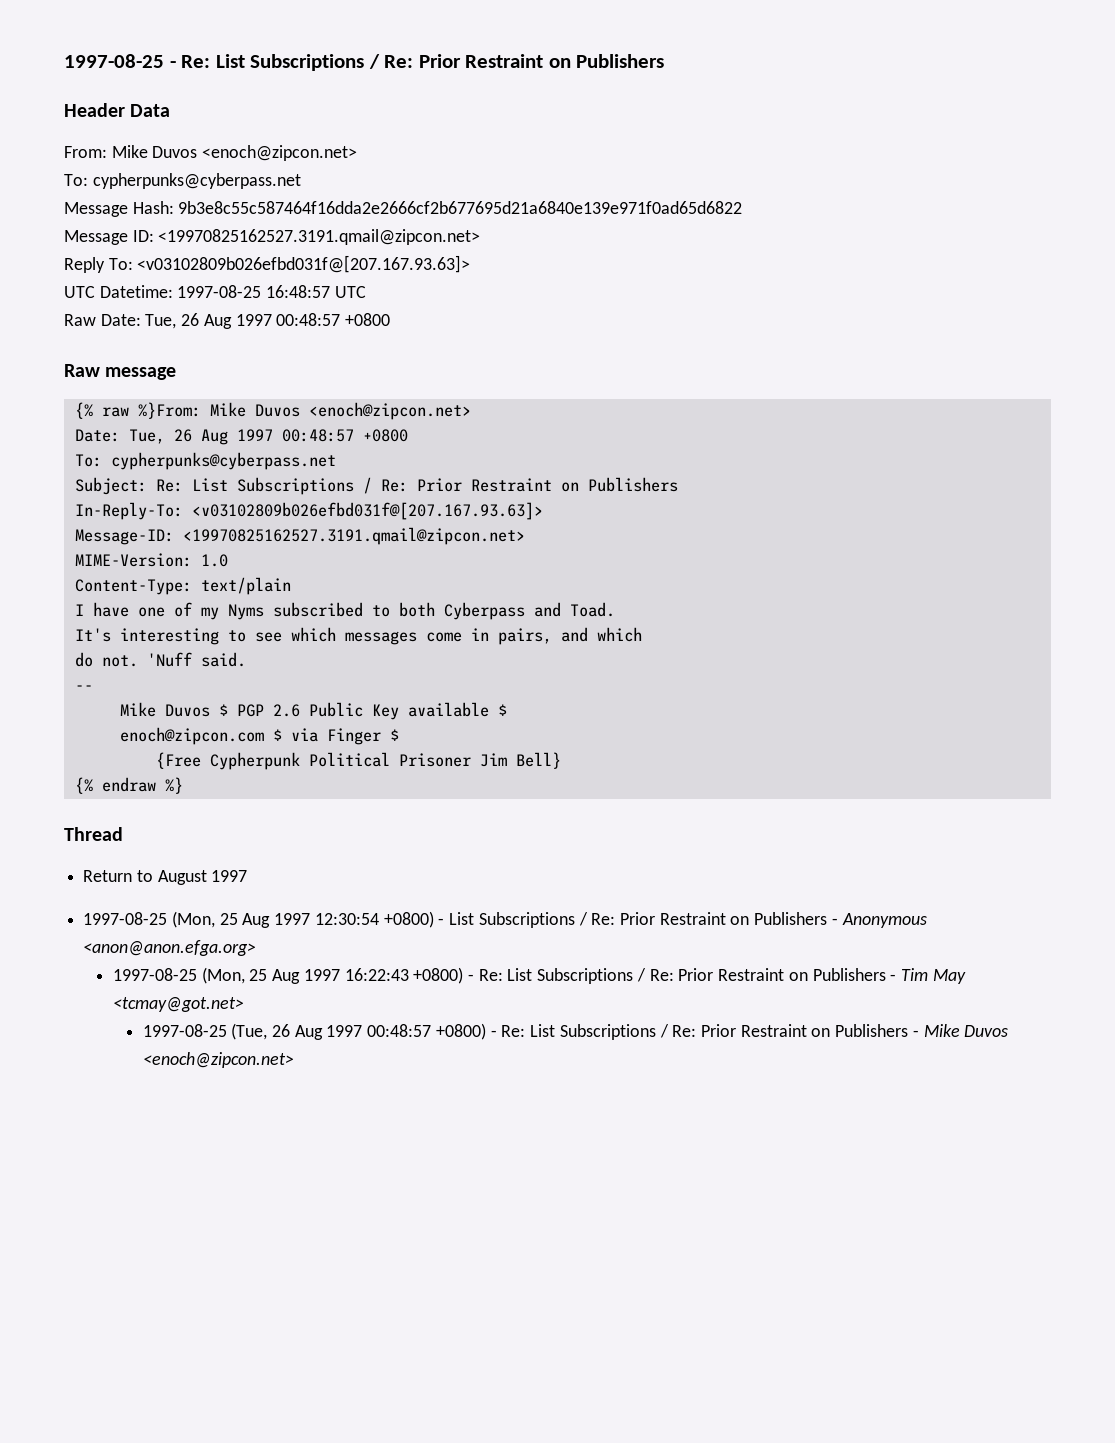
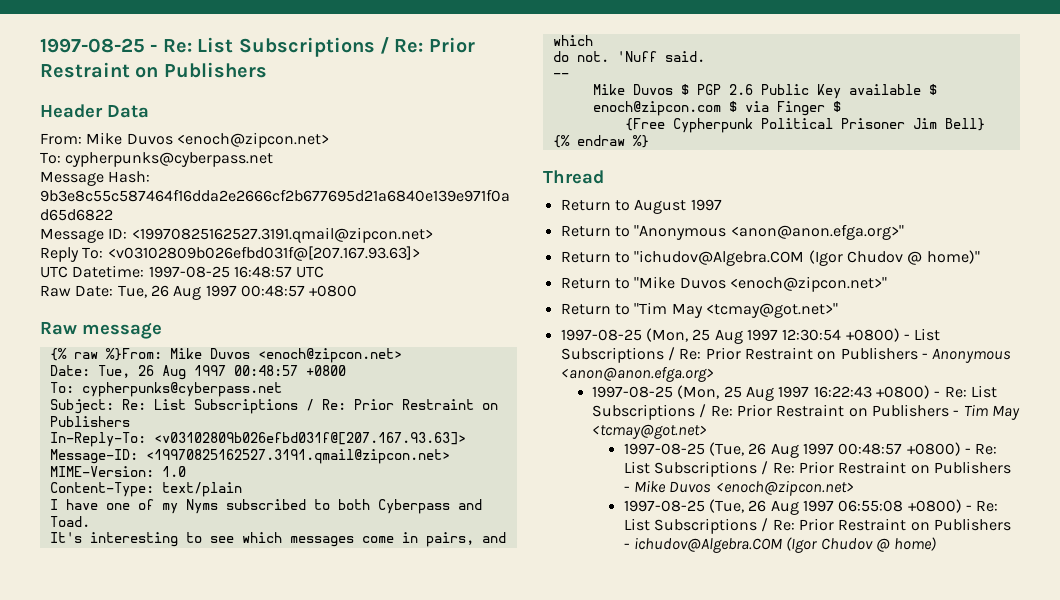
+ Return to "Anonymous <anon@anon.efga.org>"
+ Return to "ichudov@Algebra.COM (Igor Chudov @ home)"
+ Return to "Mike Duvos <enoch@zipcon.net>"
+ Return to "Tim May <tcmay@got.net>"
+ 1997-08-25 (Tue, 26 Aug 1997 06:55:08 +0800) - Re: List Subscriptions / Re: Prior Restraint on Publishers - ichudov@Algebra.COM (Igor Chudov @ home)

